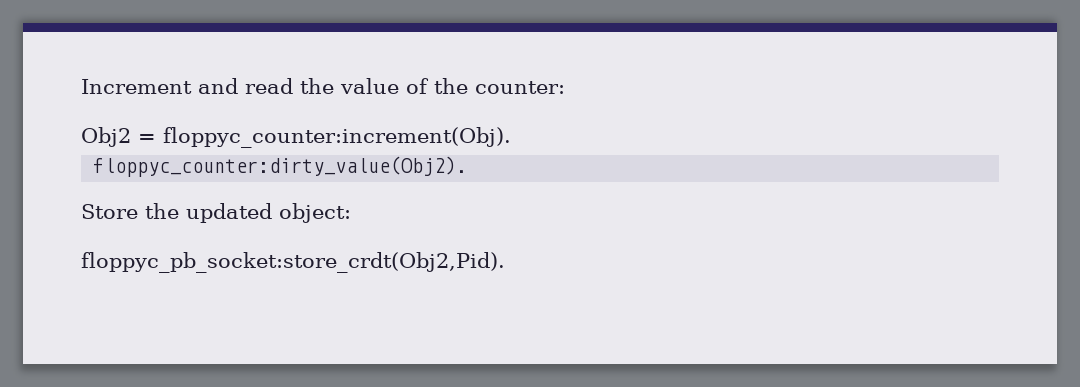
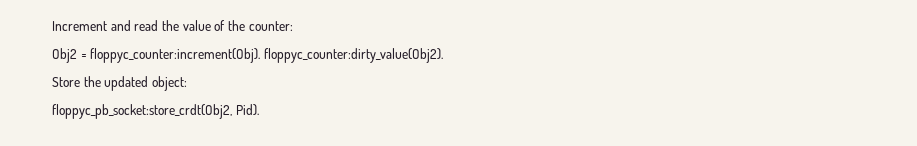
- Obj2 = floppyc_counter:increment(Obj).
- floppyc_counter:dirty_value(Obj2).
+ Obj2 = floppyc_counter:increment(Obj). floppyc_counter:dirty_value(Obj2).
- floppyc_pb_socket:store_crdt(Obj2,Pid).
+ floppyc_pb_socket:store_crdt(Obj2, Pid).

